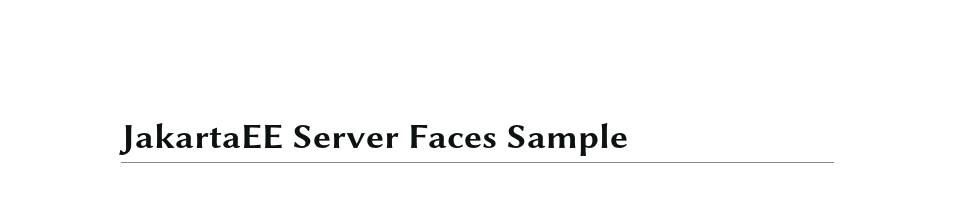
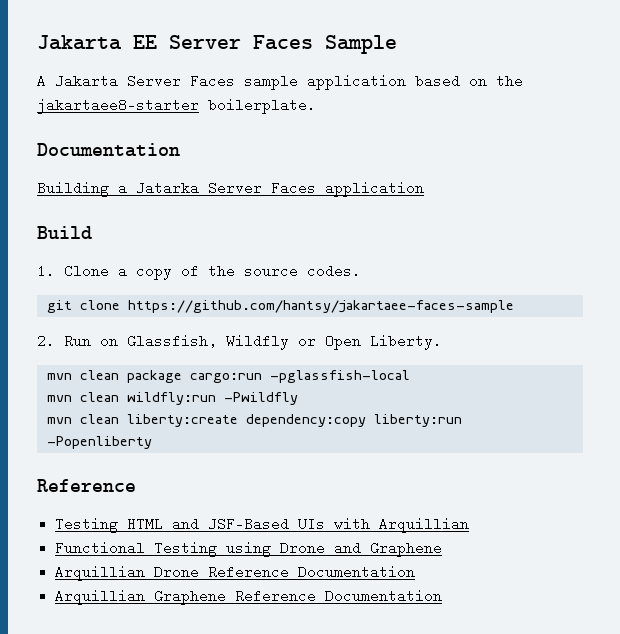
- JakartaEE Server Faces Sample
+ Jakarta EE Server Faces Sample
+ A Jakarta Server Faces sample application based on the jakartaee8-starter boilerplate.
+ Documentation
+ Building a Jatarka Server Faces application
+ Build
+ 1. Clone a copy of the source codes.
+ git clone https://github.com/hantsy/jakartaee-faces-sample
+ 2. Run on Glassfish, Wildfly or Open Liberty.
+ mvn clean package cargo:run -pglassfish-local
+ mvn clean wildfly:run -Pwildfly
+ mvn clean liberty:create dependency:copy liberty:run -Popenliberty
+ Reference
+ Testing HTML and JSF-Based UIs with Arquillian
+ Functional Testing using Drone and Graphene
+ Arquillian Drone Reference Documentation
+ Arquillian Graphene Reference Documentation

